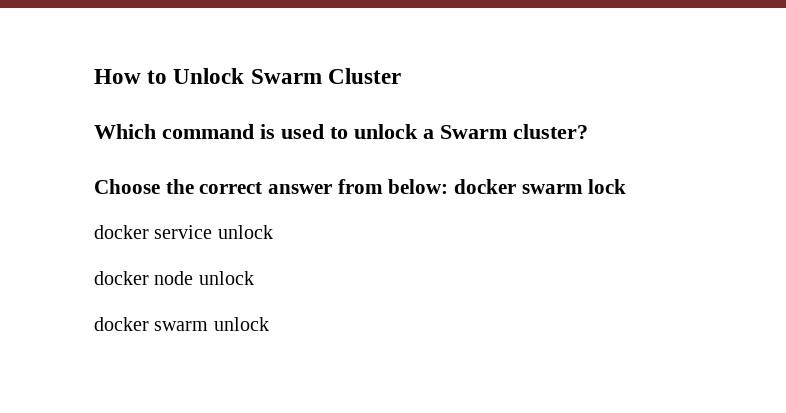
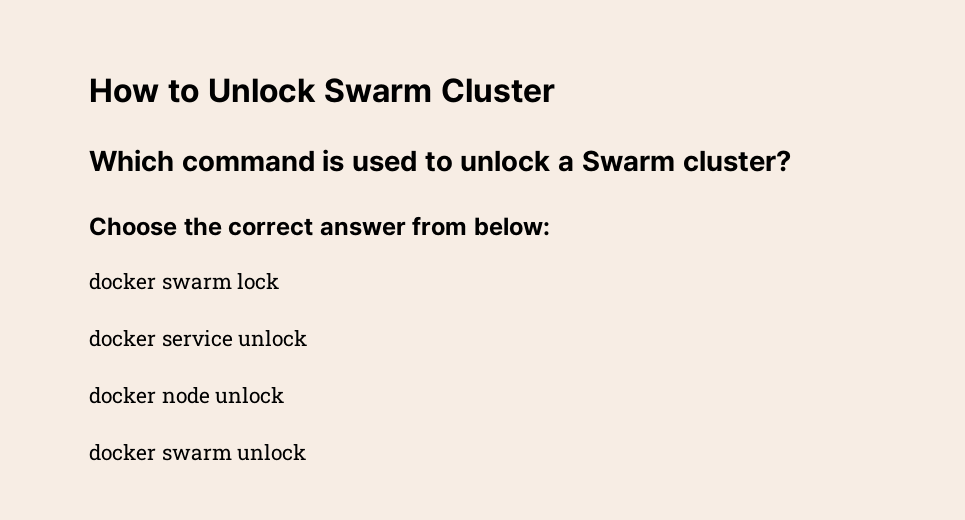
- Choose the correct answer from below: docker swarm lock
+ Choose the correct answer from below:
+ docker swarm lock

